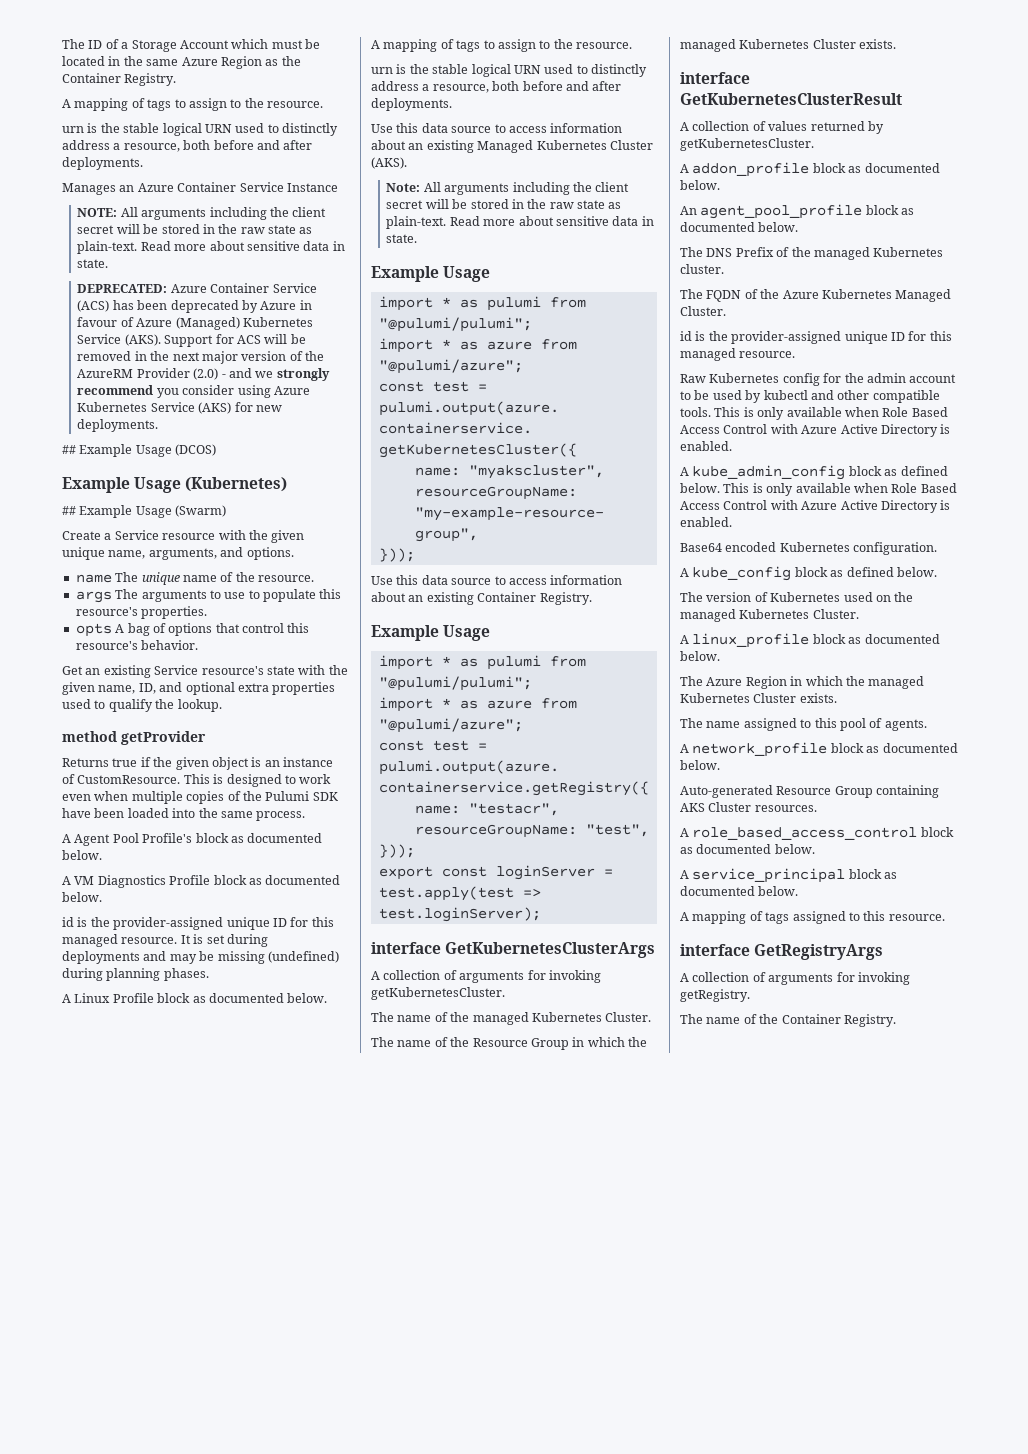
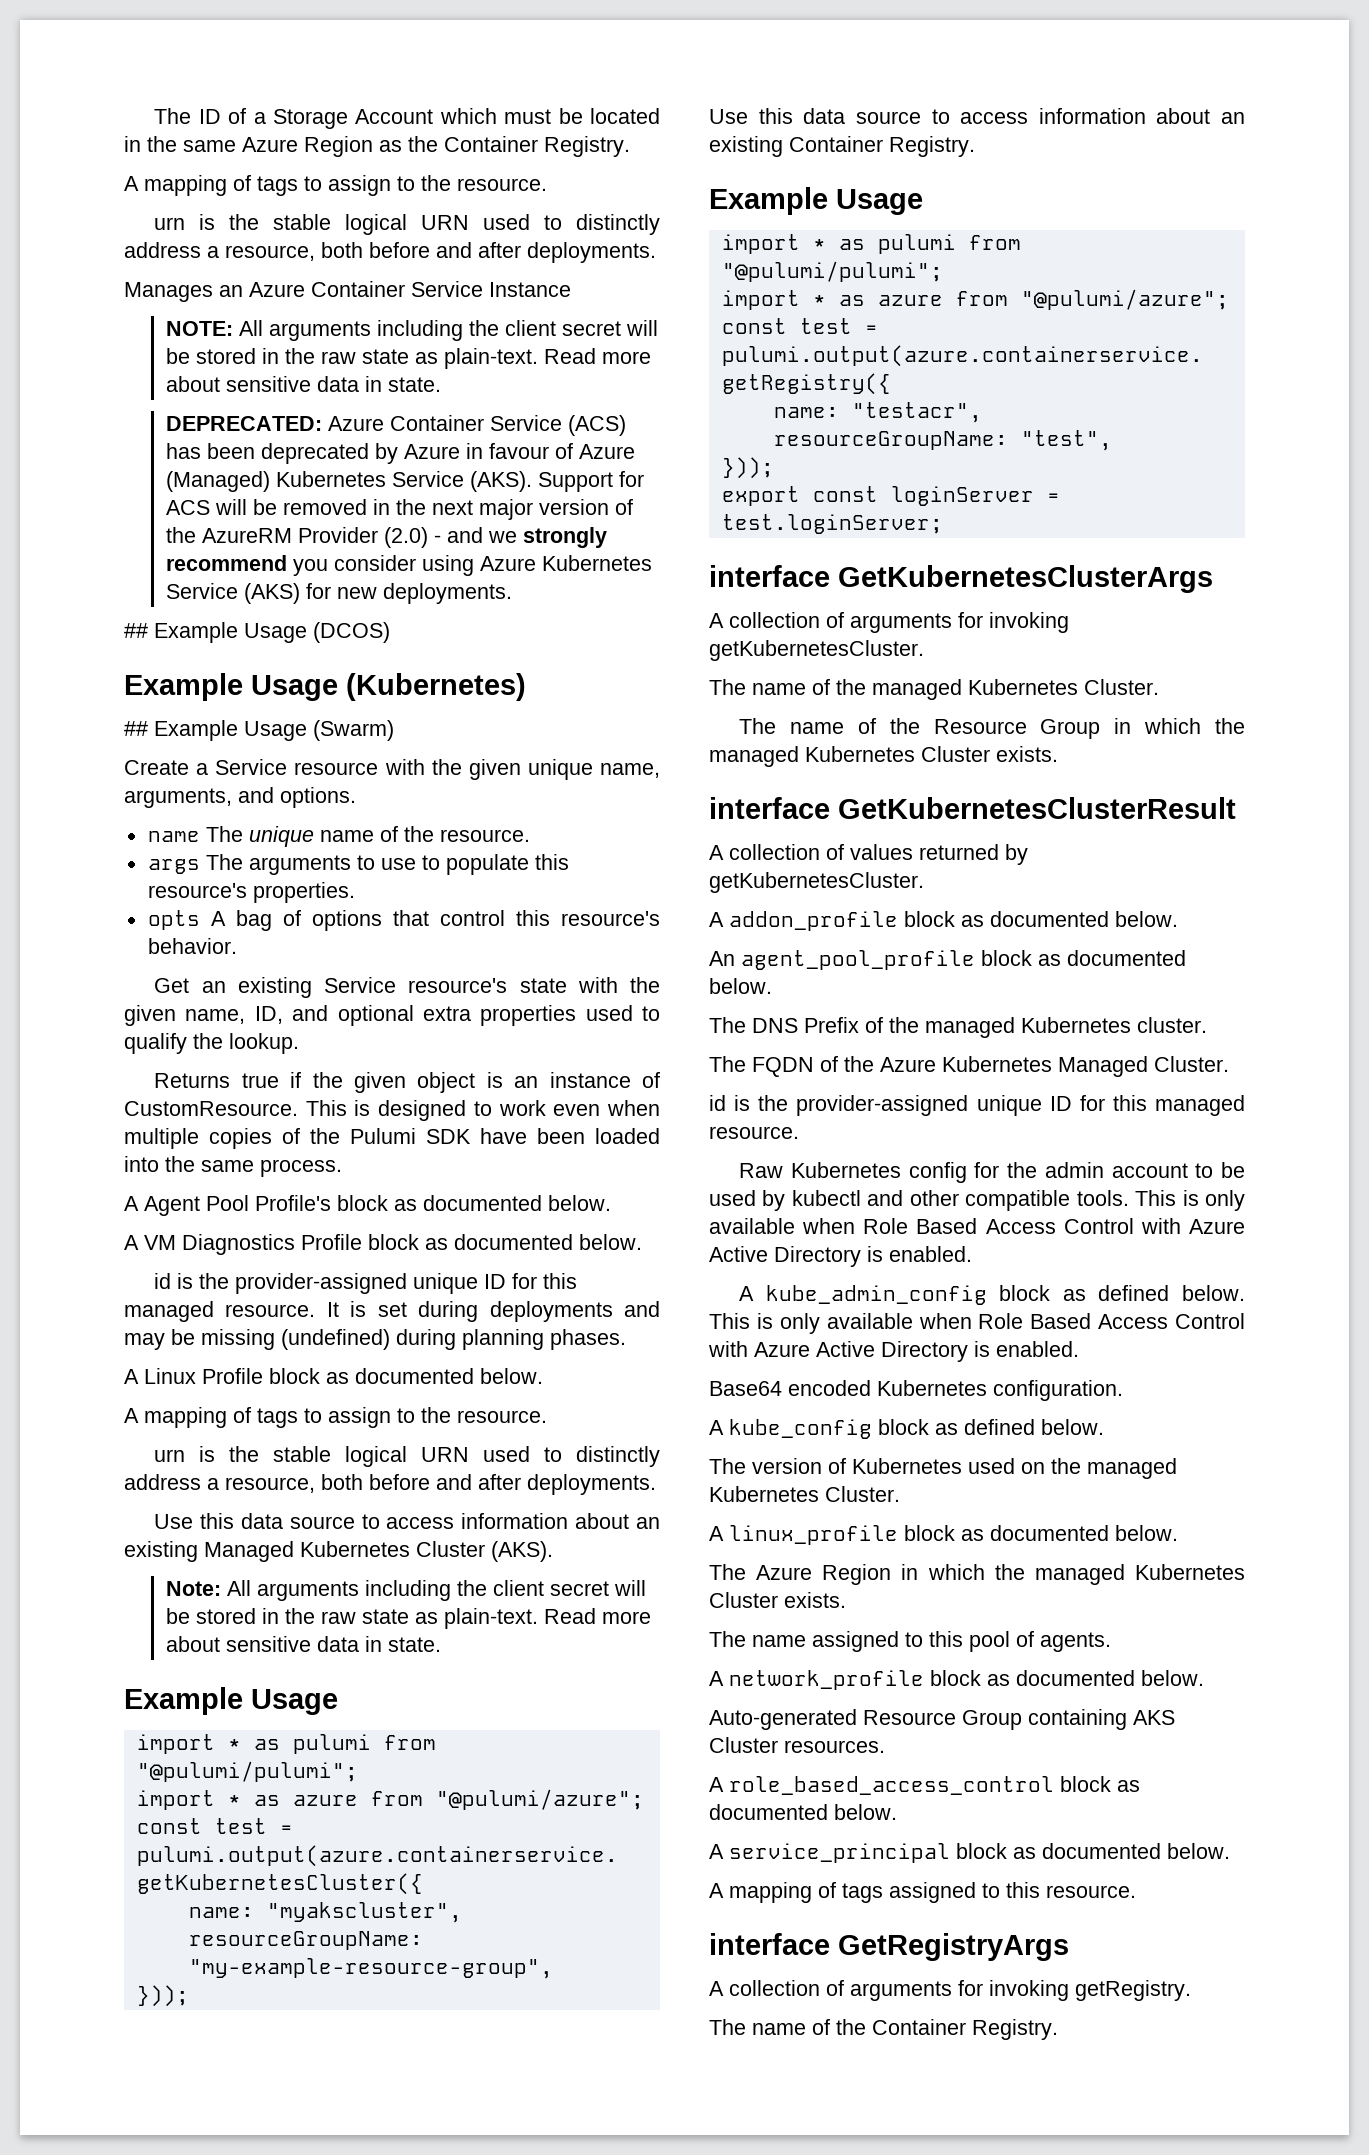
- method getProvider
- export const loginServer = test.apply(test => test.loginServer);
+ export const loginServer = test.loginServer;

